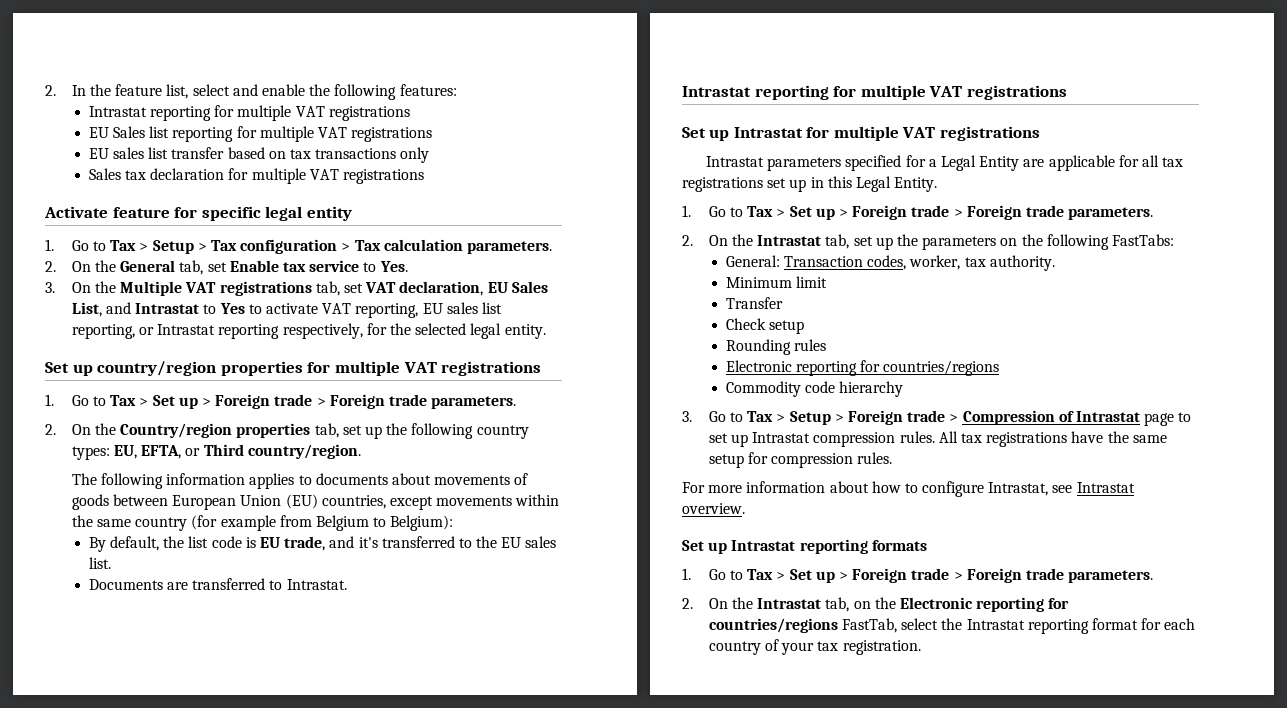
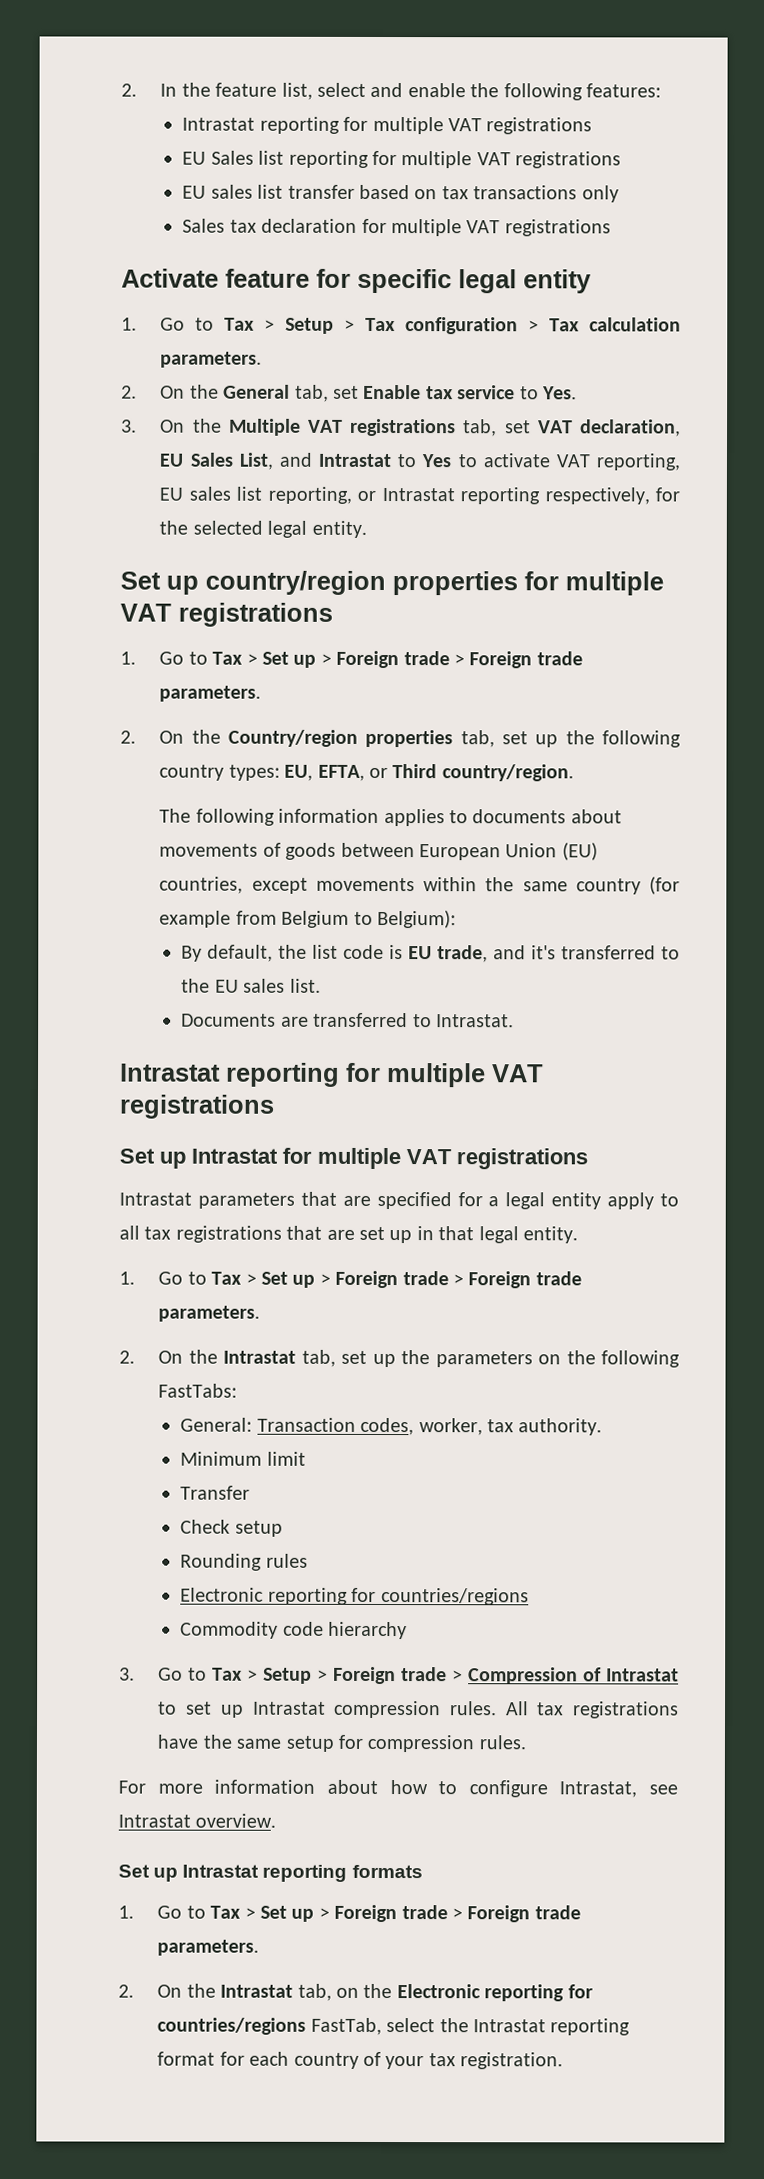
- Intrastat parameters specified for a Legal Entity are applicable for all tax registrations set up in this Legal Entity.
+ Intrastat parameters that are specified for a legal entity apply to all tax registrations that are set up in that legal entity.
- 3. Go to Tax > Setup > Foreign trade > Compression of Intrastat page to set up Intrastat compression rules.
+ 3. Go to Tax > Setup > Foreign trade > Compression of Intrastat to set up Intrastat compression rules.

